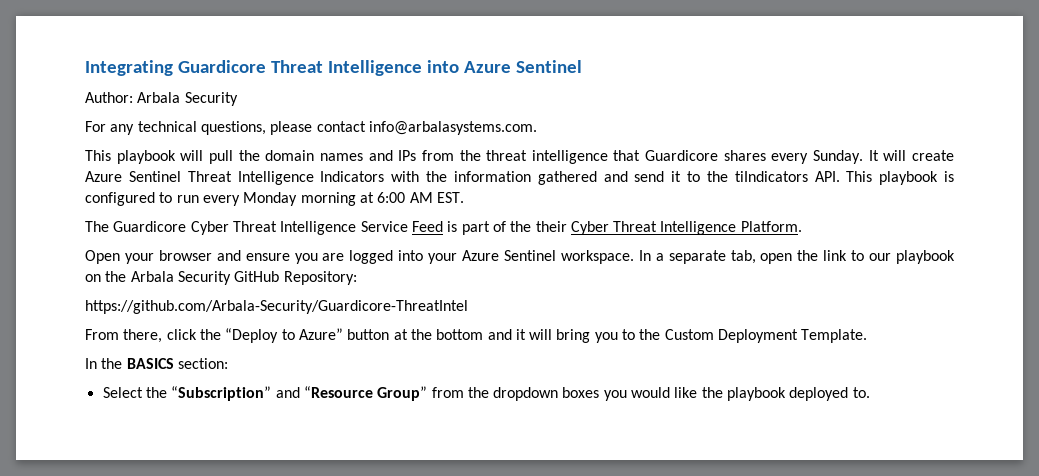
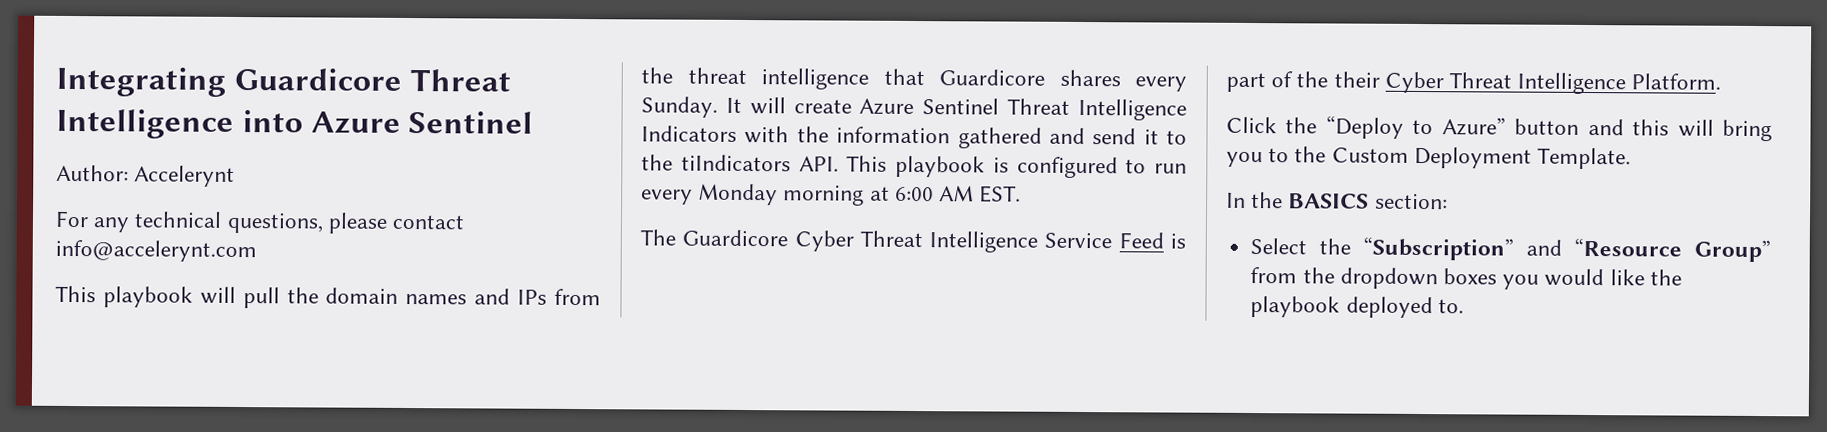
- Author: Arbala Security
+ Author: Accelerynt
- For any technical questions, please contact info@arbalasystems.com.
+ For any technical questions, please contact info@accelerynt.com
- Open your browser and ensure you are logged into your Azure Sentinel workspace. In a separate tab, open the link to our playbook on the Arbala Security GitHub Repository:
- https://github.com/Arbala-Security/Guardicore-ThreatIntel
- From there, click the “Deploy to Azure” button at the bottom and it will bring you to the Custom Deployment Template.
+ Click the “Deploy to Azure” button and this will bring you to the Custom Deployment Template.

